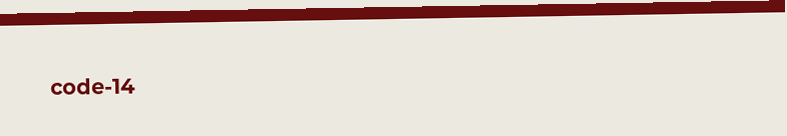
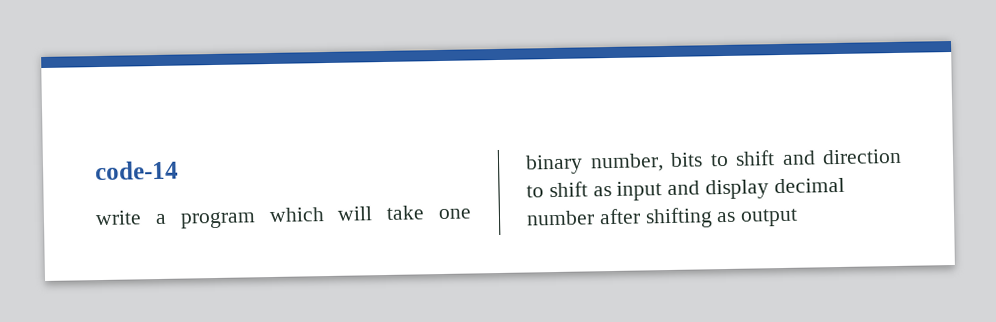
+ write a program which will take one binary number, bits to shift and direction to shift as input and display decimal number after shifting as output

